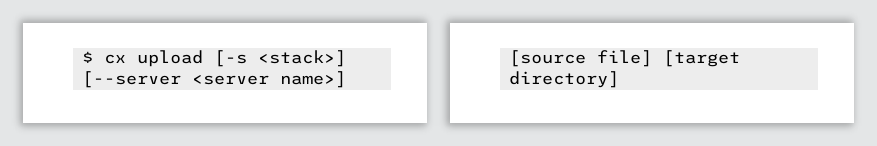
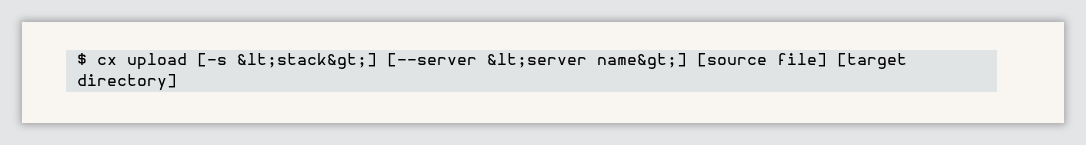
- $ cx upload [-s <stack>] [--server <server name>] [source file] [target directory]
+ $ cx upload [-s &lt;stack&gt;] [--server &lt;server name&gt;] [source file] [target directory]

